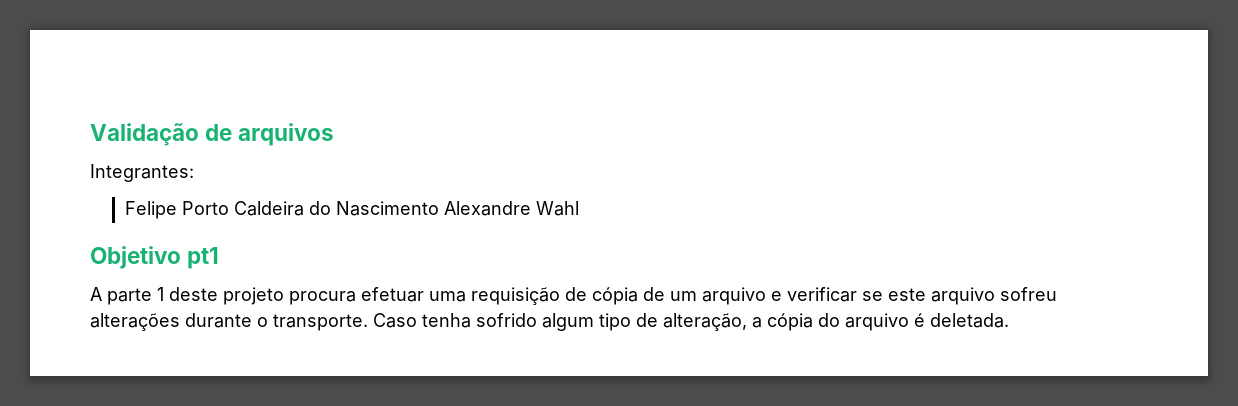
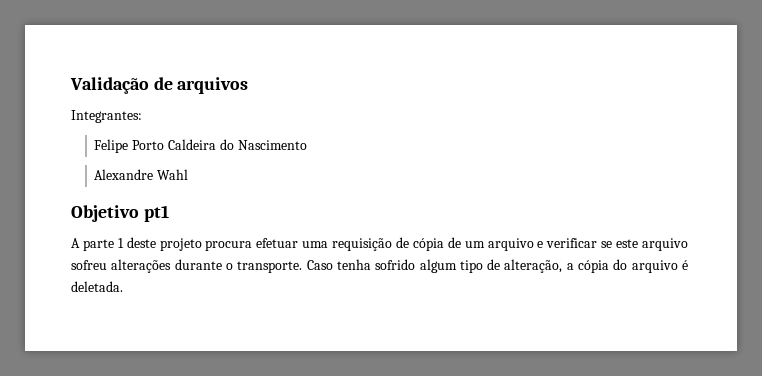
- Felipe Porto Caldeira do Nascimento Alexandre Wahl
+ Felipe Porto Caldeira do Nascimento
+ Alexandre Wahl

